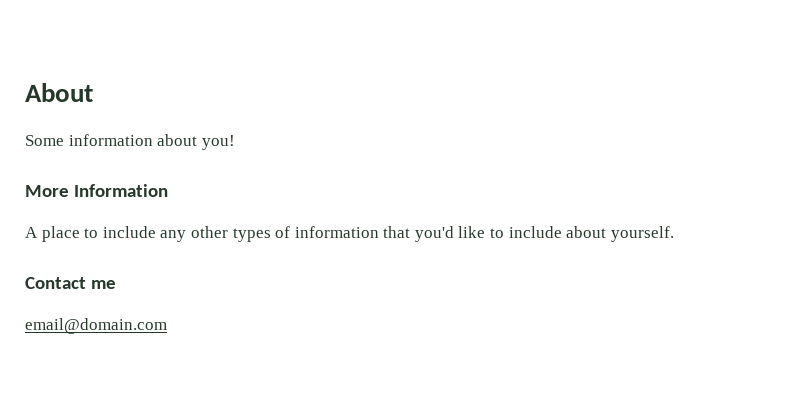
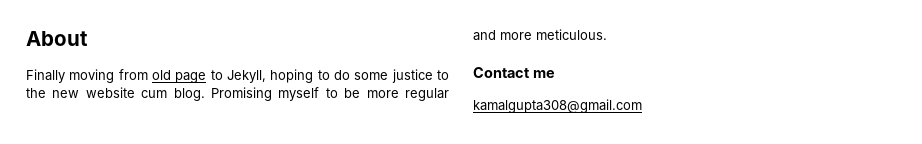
- Some information about you!
- More Information
- A place to include any other types of information that you'd like to include about yourself.
+ Finally moving from old page to Jekyll, hoping to do some justice to the new website cum blog. Promising myself to be more regular and more meticulous.
- email@domain.com
+ kamalgupta308@gmail.com

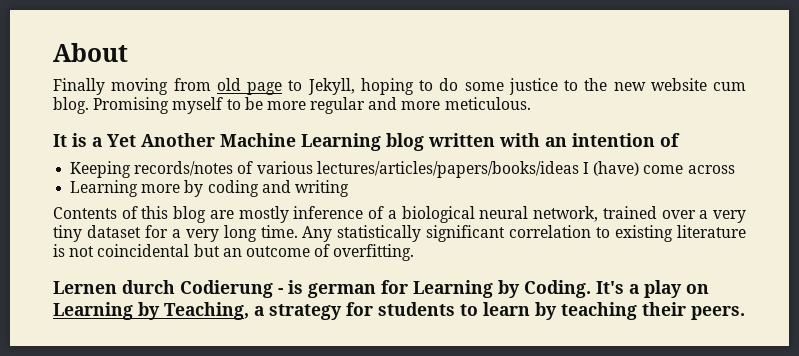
- Contact me
- kamalgupta308@gmail.com
+ It is a Yet Another Machine Learning blog written with an intention of
+ Keeping records/notes of various lectures/articles/papers/books/ideas I (have) come across
+ Learning more by coding and writing
+ Contents of this blog are mostly inference of a biological neural network, trained over a very tiny dataset for a very long time. Any statistically significant correlation to existing literature is not coincidental but an outcome of overfitting.
+ Lernen durch Codierung - is german for Learning by Coding. It's a play on Learning by Teaching, a strategy for students to learn by teaching their peers.

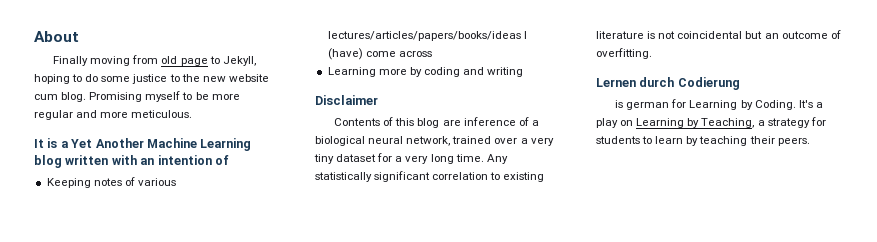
- Keeping records/notes of various lectures/articles/papers/books/ideas I (have) come across
+ Keeping notes of various lectures/articles/papers/books/ideas I (have) come across
+ Disclaimer
- Contents of this blog are mostly inference of a biological neural network, trained over a very tiny dataset for a very long time.
+ Contents of this blog are inference of a biological neural network, trained over a very tiny dataset for a very long time.
- Lernen durch Codierung - is german for Learning by Coding.
+ Lernen durch Codierung
+ is german for Learning by Coding.

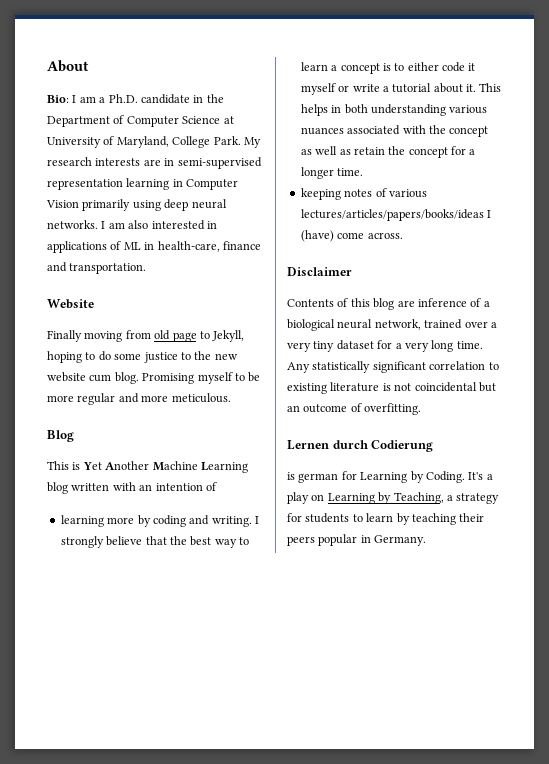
+ Bio: I am a Ph.D. candidate in the Department of Computer Science at University of Maryland, College Park. My research interests are in semi-supervised representation learning in Computer Vision primarily using deep neural networks. I am also interested in applications of ML in health-care, finance and transportation.
+ Website
- It is a Yet Another Machine Learning blog written with an intention of
+ Blog
+ This is Yet Another Machine Learning blog written with an intention of
- Keeping notes of various lectures/articles/papers/books/ideas I (have) come across
- Learning more by coding and writing
+ learning more by coding and writing. I strongly believe that the best way to learn a concept is to either code it myself or write a tutorial about it. This helps in both understanding various nuances associated with the concept as well as retain the concept for a longer time.
+ keeping notes of various lectures/articles/papers/books/ideas I (have) come across.
- It's a play on Learning by Teaching, a strategy for students to learn by teaching their peers.
+ It's a play on Learning by Teaching, a strategy for students to learn by teaching their peers popular in Germany.

